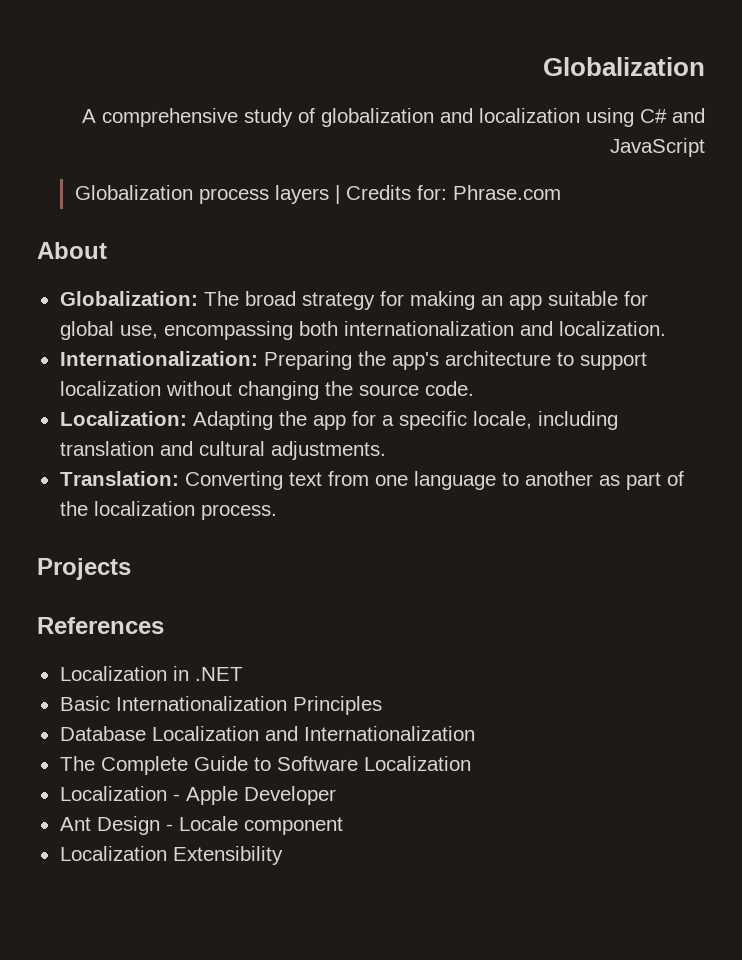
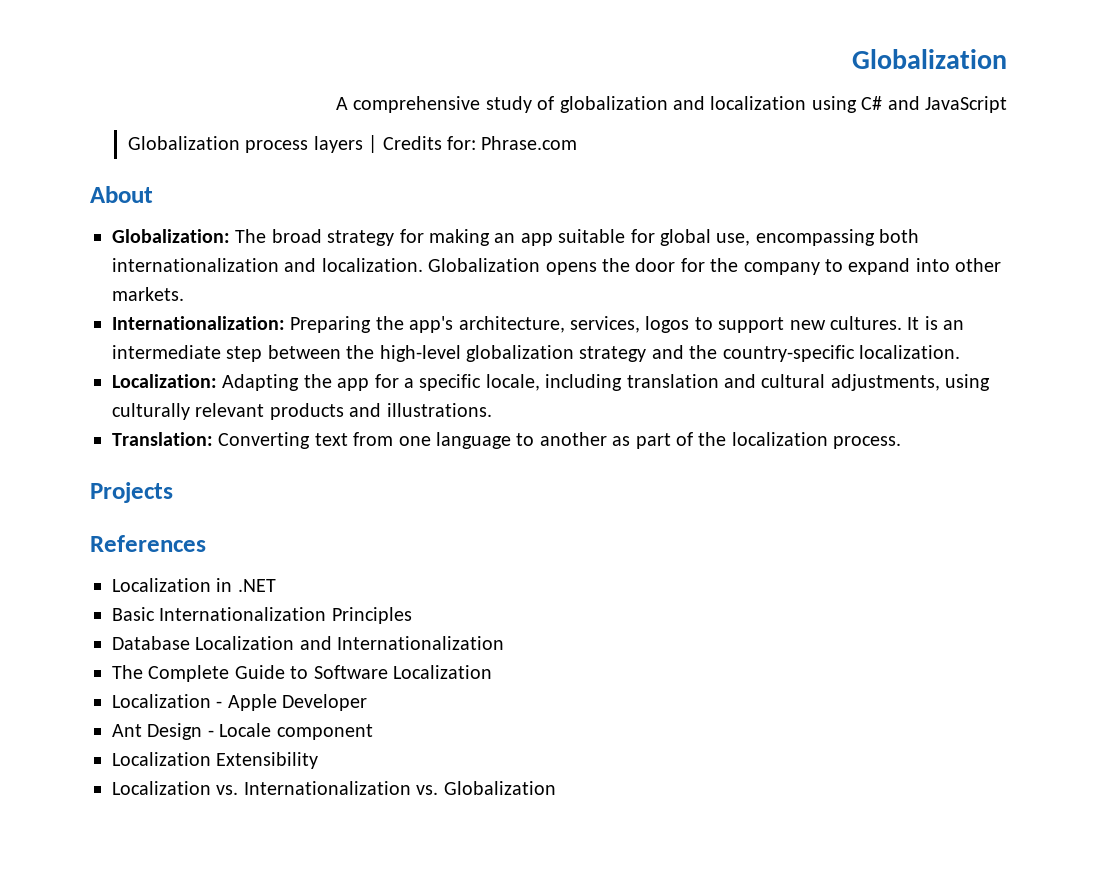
- Globalization: The broad strategy for making an app suitable for global use, encompassing both internationalization and localization.
- Internationalization: Preparing the app's architecture to support localization without changing the source code.
+ Globalization: The broad strategy for making an app suitable for global use, encompassing both internationalization and localization. Globalization opens the door for the company to expand into other markets.
+ Internationalization: Preparing the app's architecture, services, logos to support new cultures. It is an intermediate step between the high-level globalization strategy and the country-specific localization.
- Localization: Adapting the app for a specific locale, including translation and cultural adjustments.
+ Localization: Adapting the app for a specific locale, including translation and cultural adjustments, using culturally relevant products and illustrations.
+ Localization vs. Internationalization vs. Globalization

